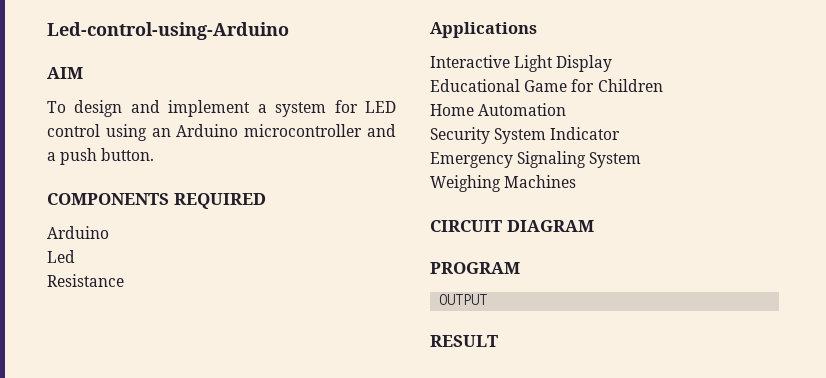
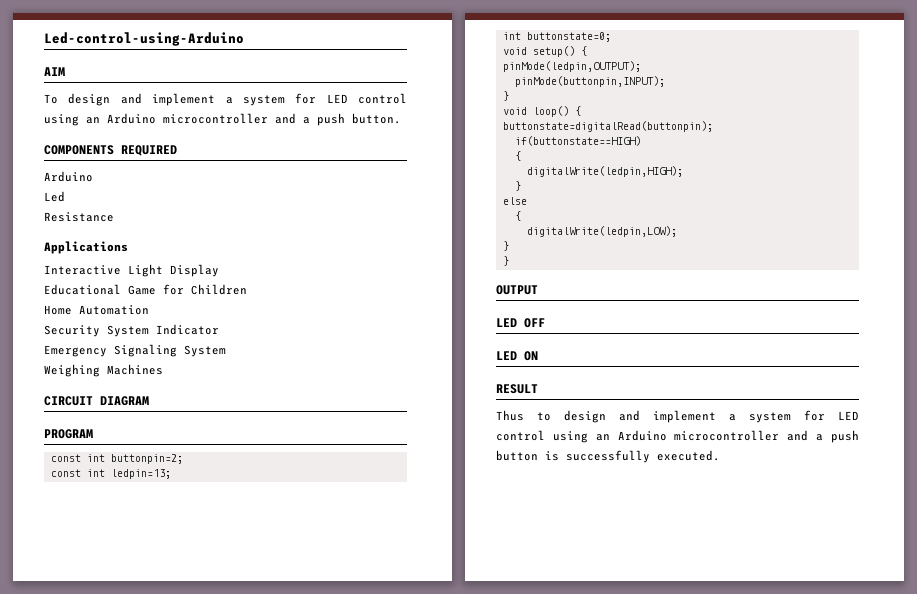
+ const int buttonpin=2;
+ const int ledpin=13;
+ int buttonstate=0;
+ void setup() {
+ pinMode(ledpin,OUTPUT);
+ pinMode(buttonpin,INPUT);
+ }
+ void loop() {
+ buttonstate=digitalRead(buttonpin);
+ if(buttonstate==HIGH)
+ {
+ digitalWrite(ledpin,HIGH);
+ }
+ else
+ {
+ digitalWrite(ledpin,LOW);
+ }
+ }
  OUTPUT
+ LED OFF
+ LED ON
  RESULT
+ Thus to design and implement a system for LED control using an Arduino microcontroller and a push button is successfully executed.

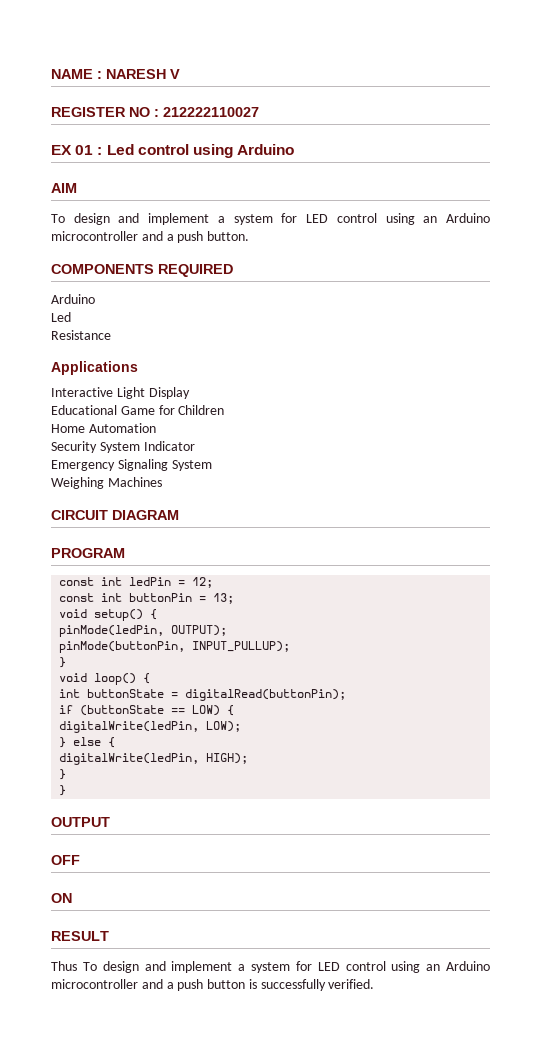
- Led-control-using-Arduino
+ NAME : NARESH V
+ REGISTER NO : 212222110027
+ EX 01 : Led control using Arduino
- const int buttonpin=2;
- const int ledpin=13;
- int buttonstate=0;
+ const int ledPin = 12;
+ const int buttonPin = 13;
- pinMode(ledpin,OUTPUT);
- pinMode(buttonpin,INPUT);
+ pinMode(ledPin, OUTPUT);
+ pinMode(buttonPin, INPUT_PULLUP);
- buttonstate=digitalRead(buttonpin);
- if(buttonstate==HIGH)
- {
- digitalWrite(ledpin,HIGH);
- }
- else
- {
- digitalWrite(ledpin,LOW);
+ int buttonState = digitalRead(buttonPin);
+ if (buttonState == LOW) {
+ digitalWrite(ledPin, LOW);
+ } else {
+ digitalWrite(ledPin, HIGH);
- LED OFF
+ OFF
- LED ON
+ ON
- Thus to design and implement a system for LED control using an Arduino microcontroller and a push button is successfully executed.
+ Thus To design and implement a system for LED control using an Arduino microcontroller and a push button is successfully verified.

